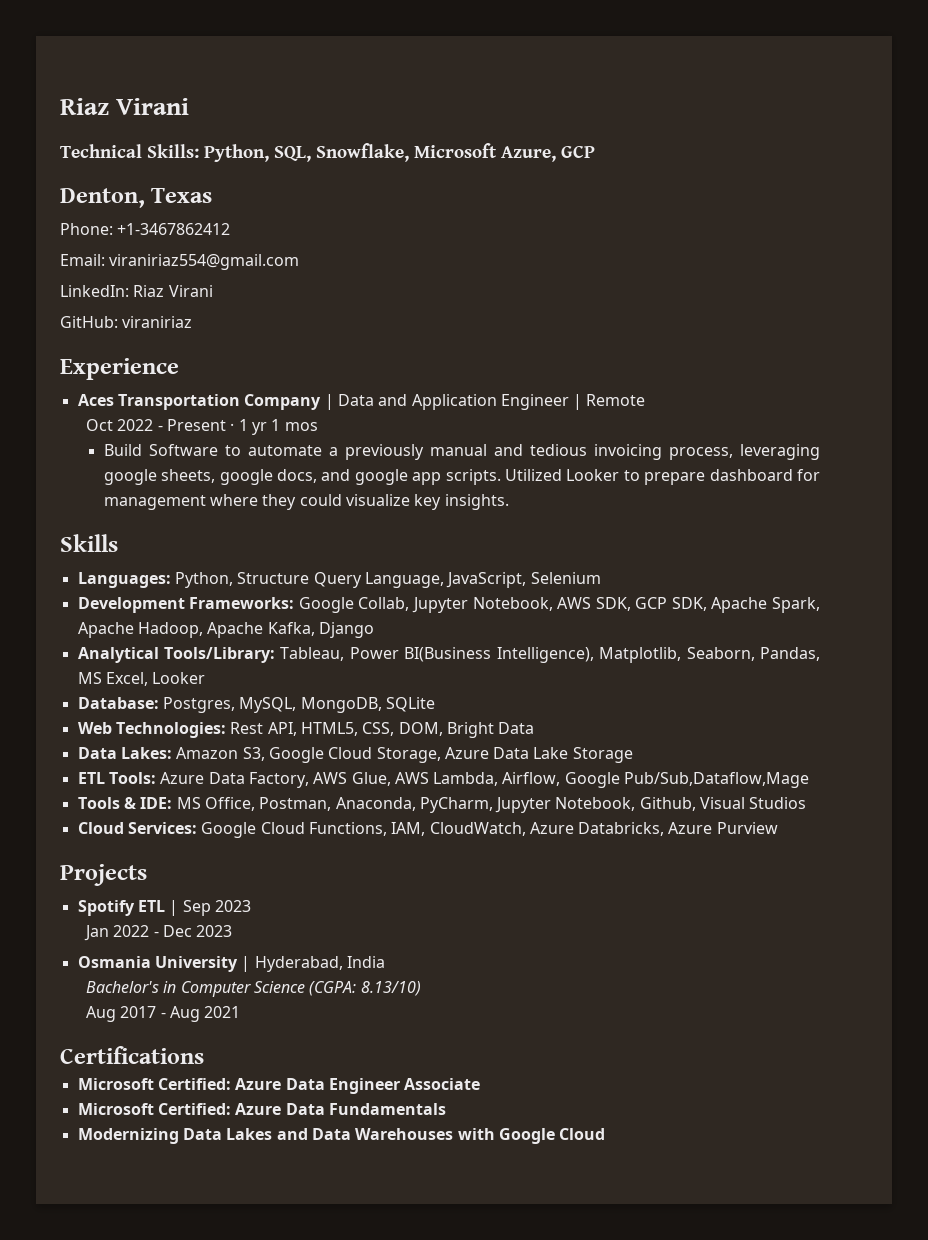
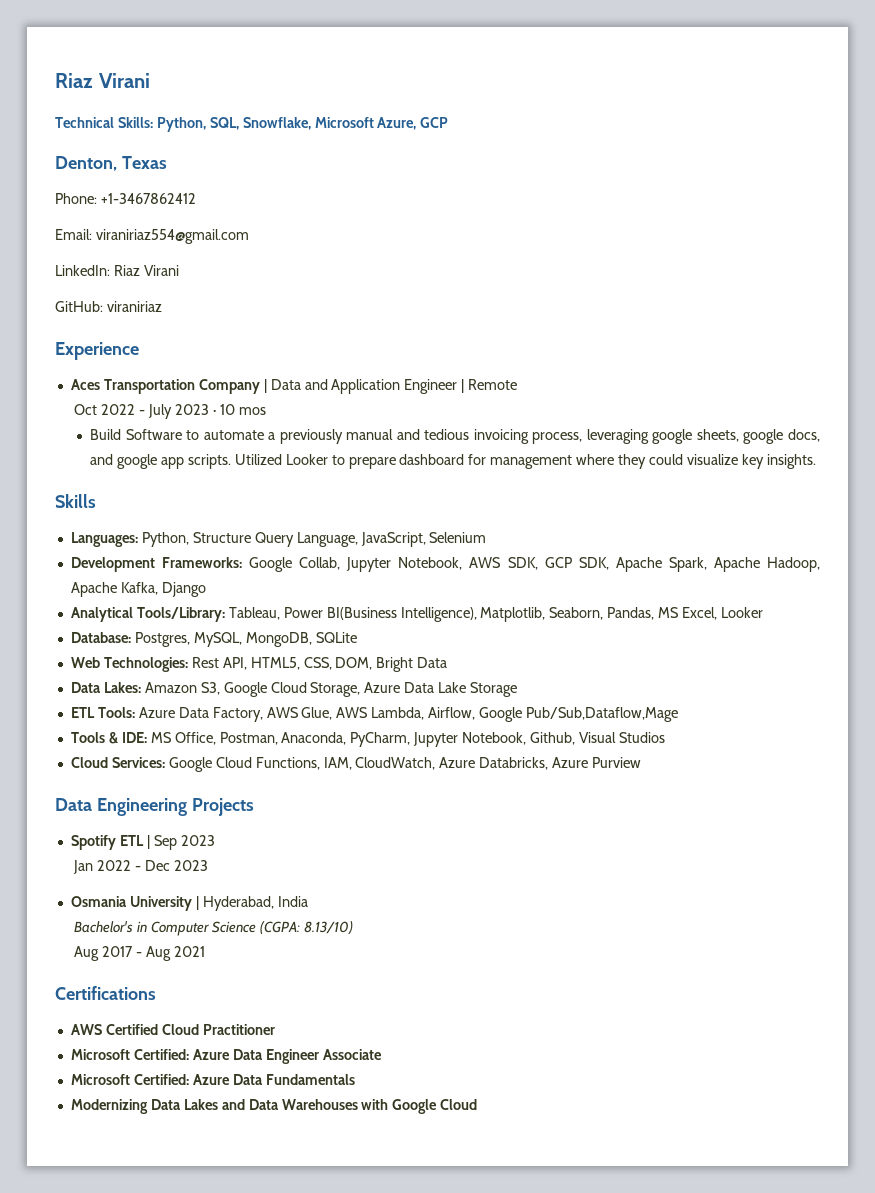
- Oct 2022 - Present · 1 yr 1 mos
+ Oct 2022 - July 2023 · 10 mos
- Projects
+ Data Engineering Projects
+ AWS Certified Cloud Practitioner

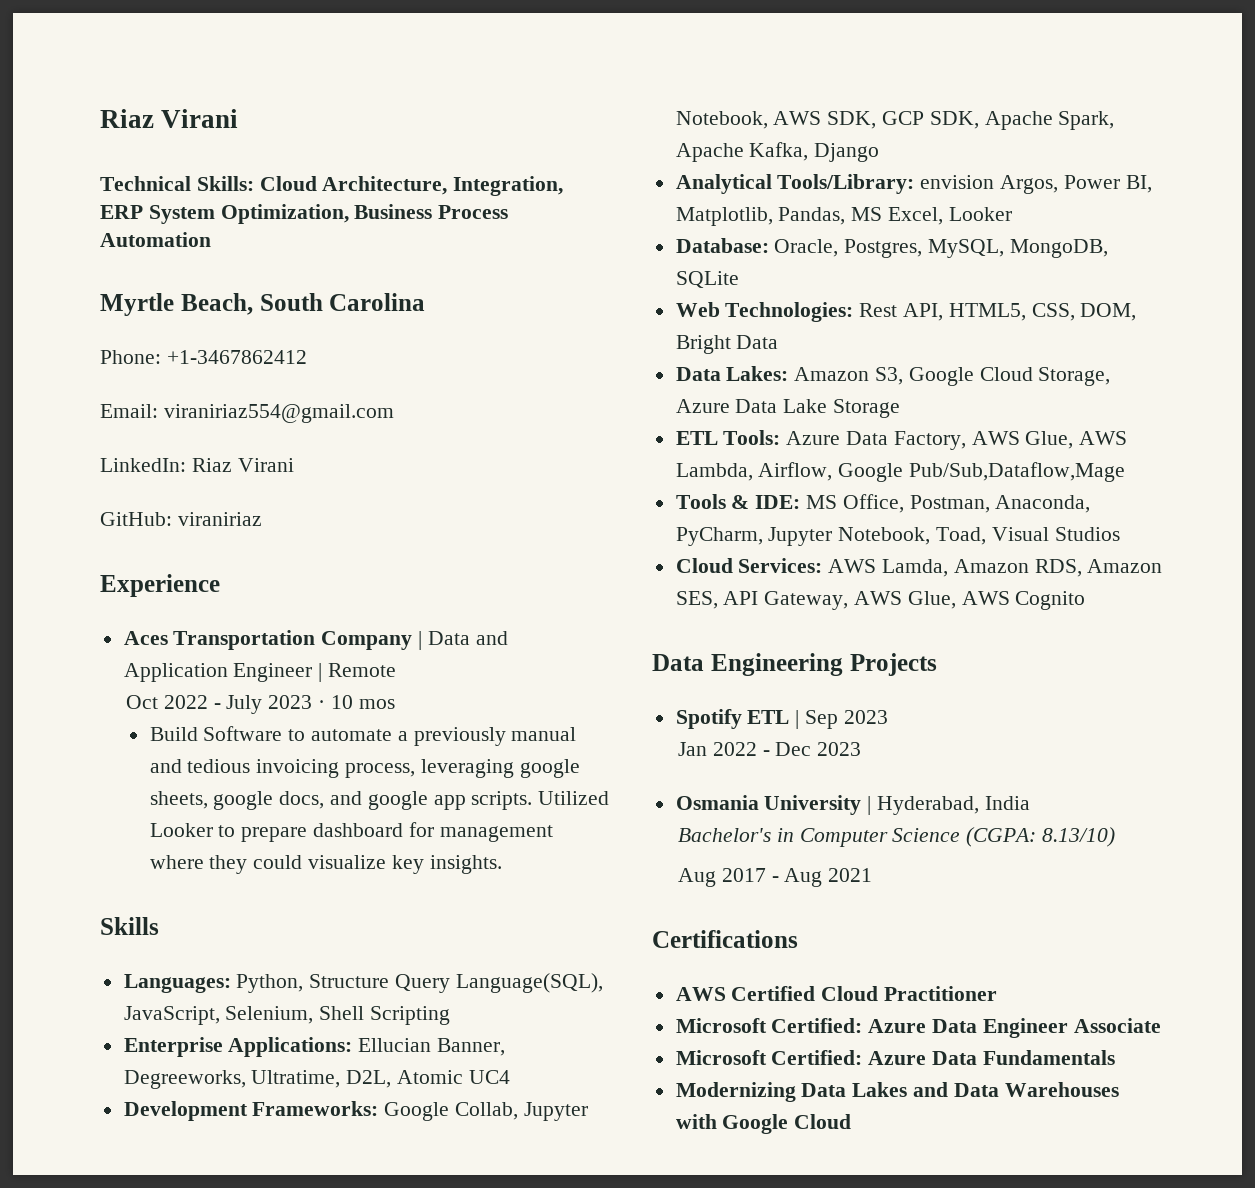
- Technical Skills: Python, SQL, Snowflake, Microsoft Azure, GCP
- Denton, Texas
+ Technical Skills: Cloud Architecture, Integration, ERP System Optimization, Business Process Automation
+ Myrtle Beach, South Carolina
- Languages: Python, Structure Query Language, JavaScript, Selenium
+ Languages: Python, Structure Query Language(SQL), JavaScript, Selenium, Shell Scripting
+ Enterprise Applications: Ellucian Banner, Degreeworks, Ultratime, D2L, Atomic UC4
- Development Frameworks: Google Collab, Jupyter Notebook, AWS SDK, GCP SDK, Apache Spark, Apache Hadoop, Apache Kafka, Django
+ Development Frameworks: Google Collab, Jupyter Notebook, AWS SDK, GCP SDK, Apache Spark, Apache Kafka, Django
- Analytical Tools/Library: Tableau, Power BI(Business Intelligence), Matplotlib, Seaborn, Pandas, MS Excel, Looker
+ Analytical Tools/Library: envision Argos, Power BI, Matplotlib, Pandas, MS Excel, Looker
- Database: Postgres, MySQL, MongoDB, SQLite
+ Database: Oracle, Postgres, MySQL, MongoDB, SQLite
- Tools & IDE: MS Office, Postman, Anaconda, PyCharm, Jupyter Notebook, Github, Visual Studios
+ Tools & IDE: MS Office, Postman, Anaconda, PyCharm, Jupyter Notebook, Toad, Visual Studios
- Cloud Services: Google Cloud Functions, IAM, CloudWatch, Azure Databricks, Azure Purview
+ Cloud Services: AWS Lamda, Amazon RDS, Amazon SES, API Gateway, AWS Glue, AWS Cognito

